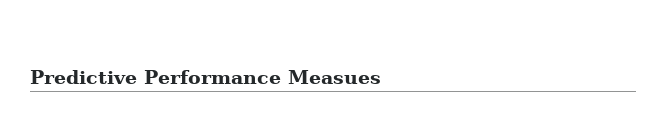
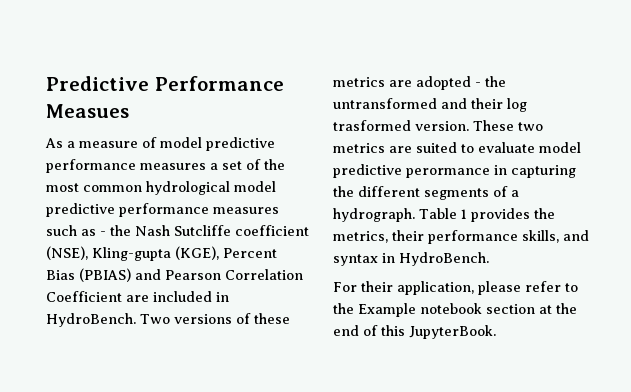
+ As a measure of model predictive performance measures a set of the most common hydrological model predictive performance measures such as - the Nash Sutcliffe coefficient (NSE), Kling-gupta (KGE), Percent Bias (PBIAS) and Pearson Correlation Coefficient are included in HydroBench. Two versions of these metrics are adopted - the untransformed and their log trasformed version. These two metrics are suited to evaluate model predictive perormance in capturing the different segments of a hydrograph. Table 1 provides the metrics, their performance skills, and syntax in HydroBench.
+ For their application, please refer to the Example notebook section at the end of this JupyterBook.

